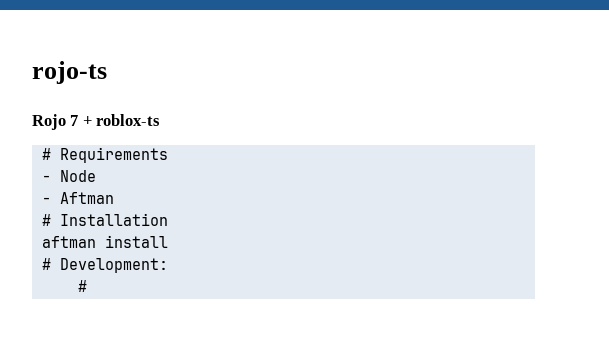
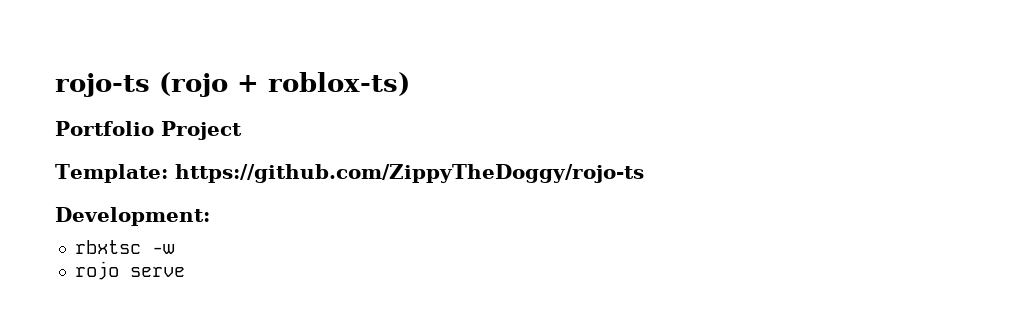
- rojo-ts
- Rojo 7 + roblox-ts
- # Requirements
- - Node
- - Aftman
- # Installation
- aftman install
- # Development:
- #
+ rojo-ts (rojo + roblox-ts)
+ Portfolio Project
+ Template: https://github.com/ZippyTheDoggy/rojo-ts
+ Development:
+ rbxtsc -w
+ rojo serve

